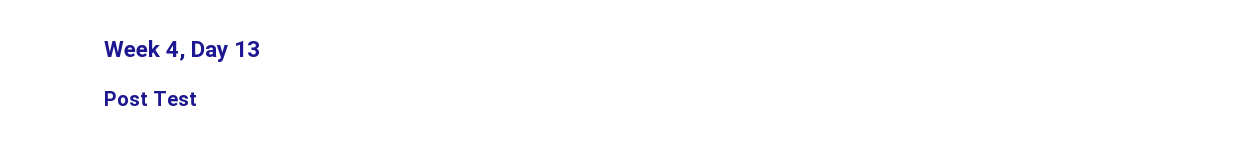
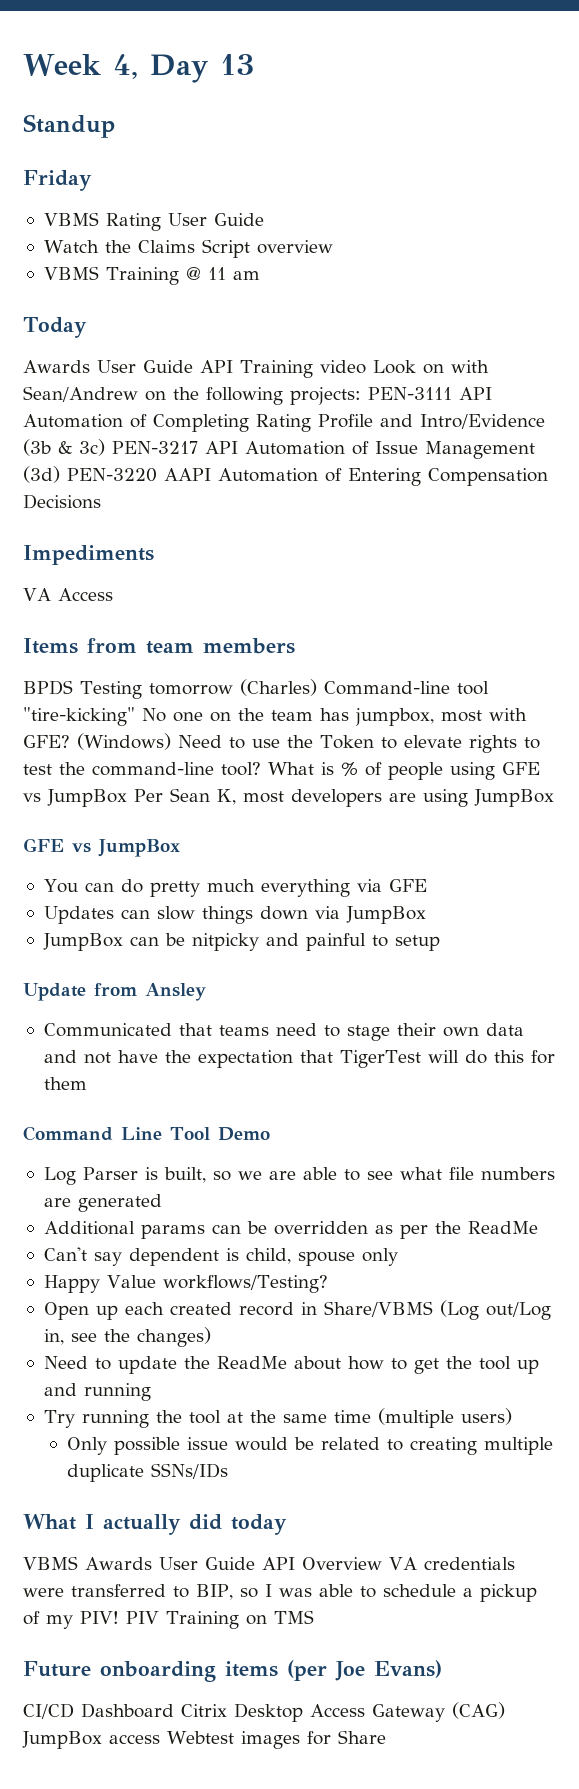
- Post Test
+ Standup
+ Friday
+ VBMS Rating User Guide
+ Watch the Claims Script overview
+ VBMS Training @ 11 am
+ Today
+ Awards User Guide API Training video Look on with Sean/Andrew on the following projects: PEN-3111 API Automation of Completing Rating Profile and Intro/Evidence (3b & 3c) PEN-3217 API Automation of Issue Management (3d) PEN-3220 AAPI Automation of Entering Compensation Decisions
+ Impediments
+ VA Access
+ Items from team members
+ BPDS Testing tomorrow (Charles) Command-line tool "tire-kicking" No one on the team has jumpbox, most with GFE? (Windows) Need to use the Token to elevate rights to test the command-line tool? What is % of people using GFE vs JumpBox Per Sean K, most developers are using JumpBox
+ GFE vs JumpBox
+ You can do pretty much everything via GFE
+ Updates can slow things down via JumpBox
+ JumpBox can be nitpicky and painful to setup
+ Update from Ansley
+ Communicated that teams need to stage their own data and not have the expectation that TigerTest will do this for them
+ Command Line Tool Demo
+ Log Parser is built, so we are able to see what file numbers are generated
+ Additional params can be overridden as per the ReadMe
+ Can't say dependent is child, spouse only
+ Happy Value workflows/Testing?
+ Open up each created record in Share/VBMS (Log out/Log in, see the changes)
+ Need to update the ReadMe about how to get the tool up and running
+ Try running the tool at the same time (multiple users)
+ Only possible issue would be related to creating multiple duplicate SSNs/IDs
+ What I actually did today
+ VBMS Awards User Guide API Overview VA credentials were transferred to BIP, so I was able to schedule a pickup of my PIV! PIV Training on TMS
+ Future onboarding items (per Joe Evans)
+ CI/CD Dashboard Citrix Desktop Access Gateway (CAG) JumpBox access Webtest images for Share

